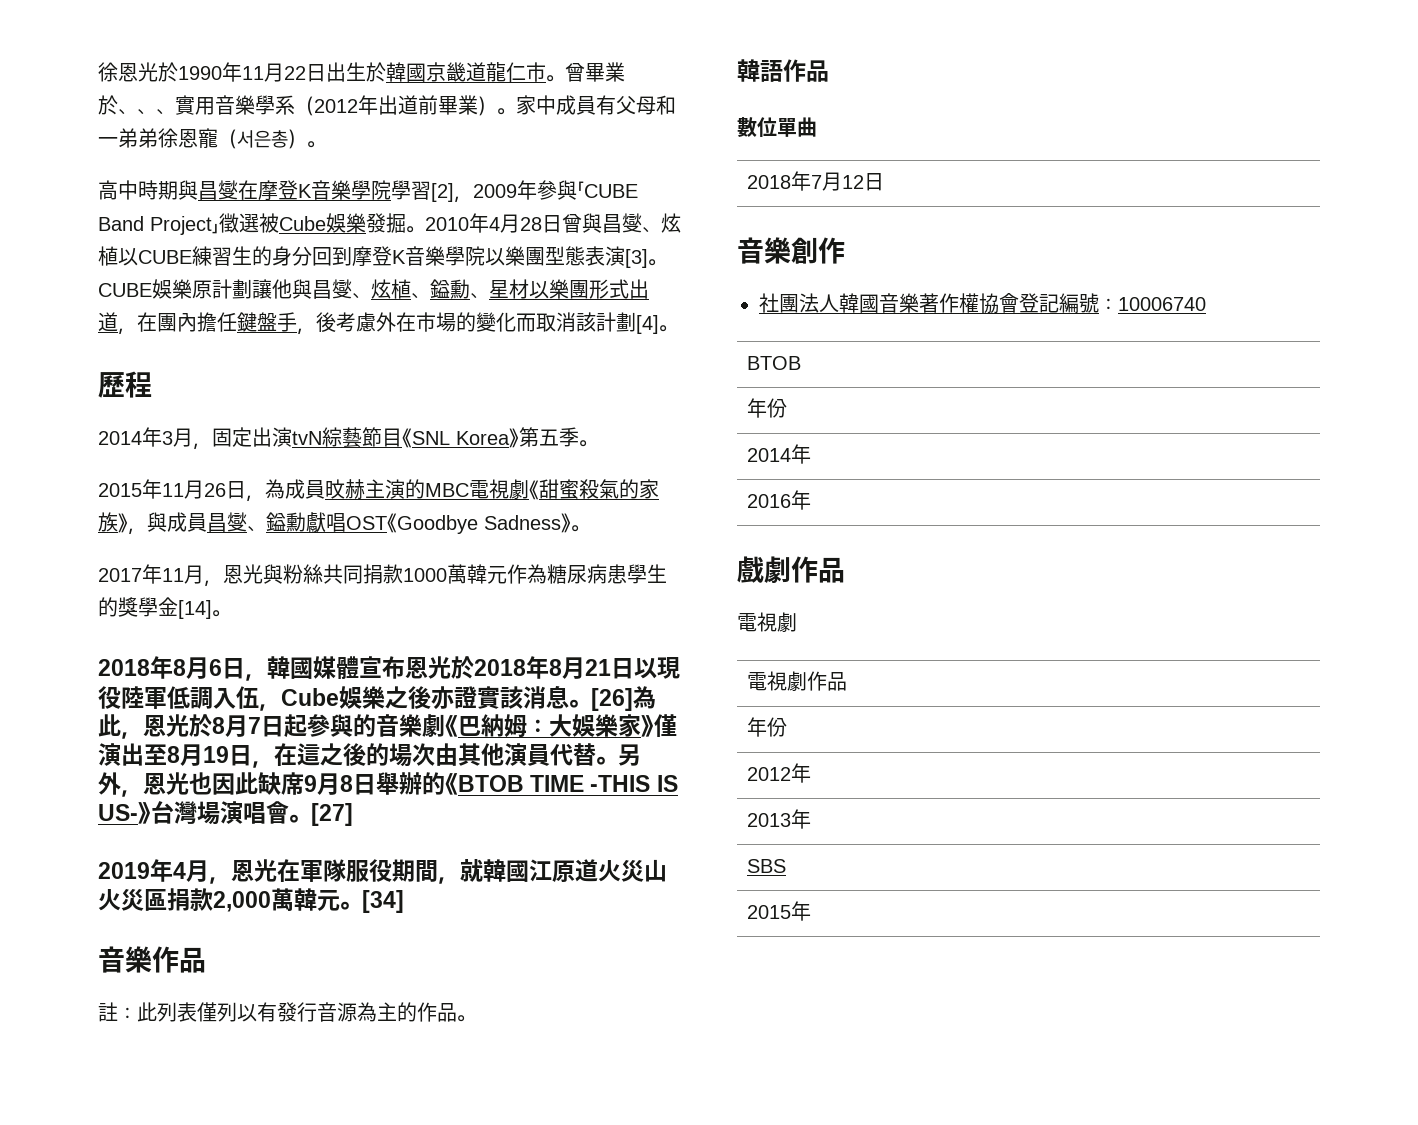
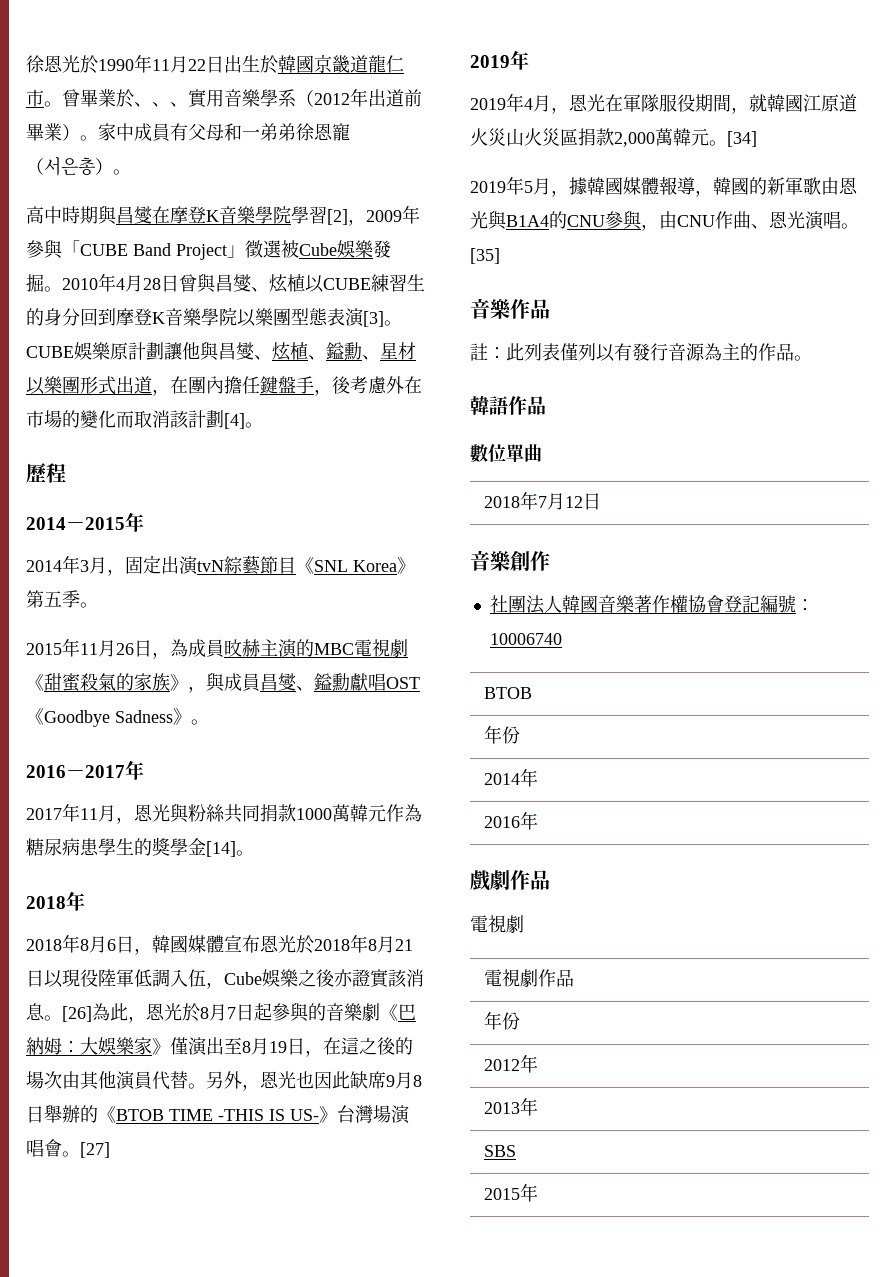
+ 2014－2015年
+ 2016－2017年
  2017年11月，恩光與粉絲共同捐款1000萬韓元作為糖尿病患學生的獎學金[14]。
+ 2018年
  [27]
+ 2019年
+ 2019年5月，據韓國媒體報導，韓國的新軍歌由恩光與B1A4的CNU參與，由CNU作曲、恩光演唱。[35]

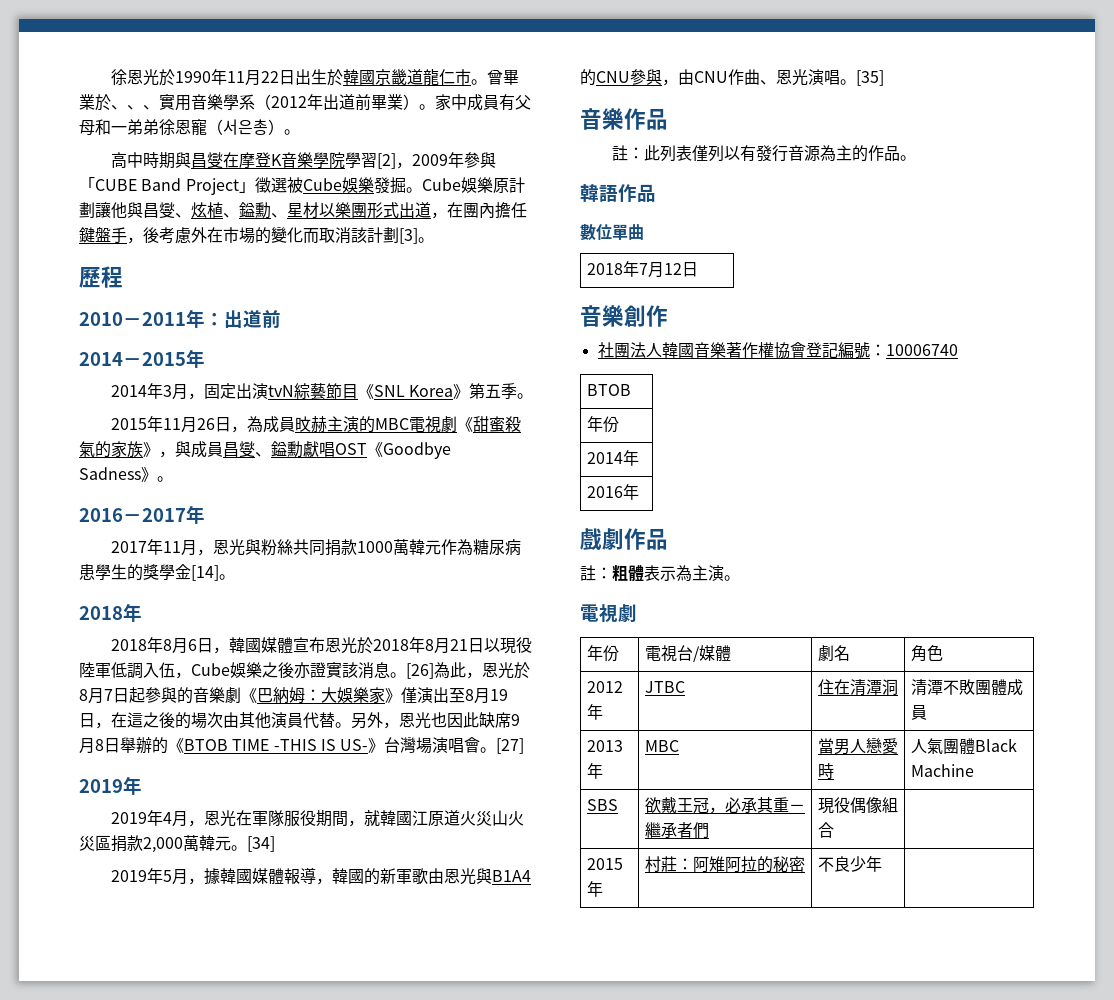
- 2010年4月28日曾與昌燮、炫植以CUBE練習生的身分回到摩登K音樂學院以樂團型態表演[3]。CUBE娛樂原計劃讓他與昌燮、炫植、鎰勳、星材以樂團形式出道，在團內擔任鍵盤手，後考慮外在市場的變化而取消該計劃[4]。
+ Cube娛樂原計劃讓他與昌燮、炫植、鎰勳、星材以樂團形式出道，在團內擔任鍵盤手，後考慮外在市場的變化而取消該計劃[3]。
+ 2010－2011年：出道前
  戲劇作品
+ 註：粗體表示為主演。
  電視劇
- 電視劇作品
- 年份
- 2012年
- 2013年
- SBS
- 2015年
+ 年份 | 電視台/媒體 | 劇名 | 角色
+ 2012年 | JTBC | 住在清潭洞 | 清潭不敗團體成員
+ 2013年 | MBC | 當男人戀愛時 | 人氣團體Black Machine
+ SBS | 欲戴王冠，必承其重－繼承者們 | 現役偶像組合 |
+ 2015年 | 村莊：阿雉阿拉的秘密 | 不良少年 |

